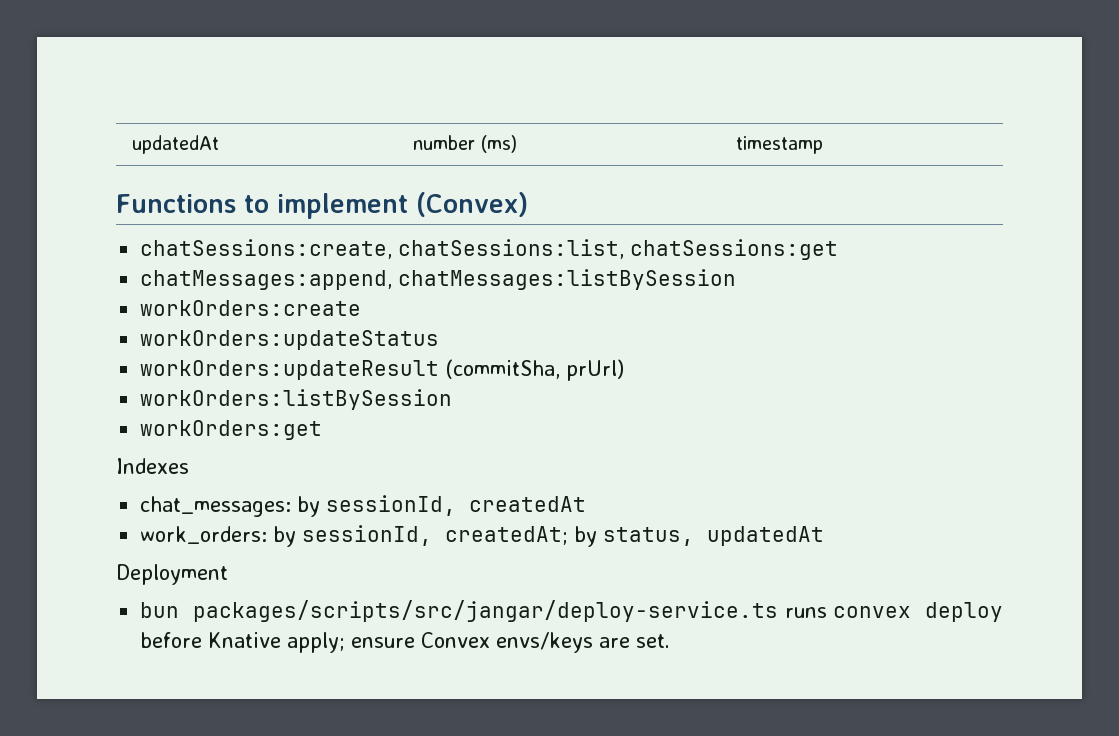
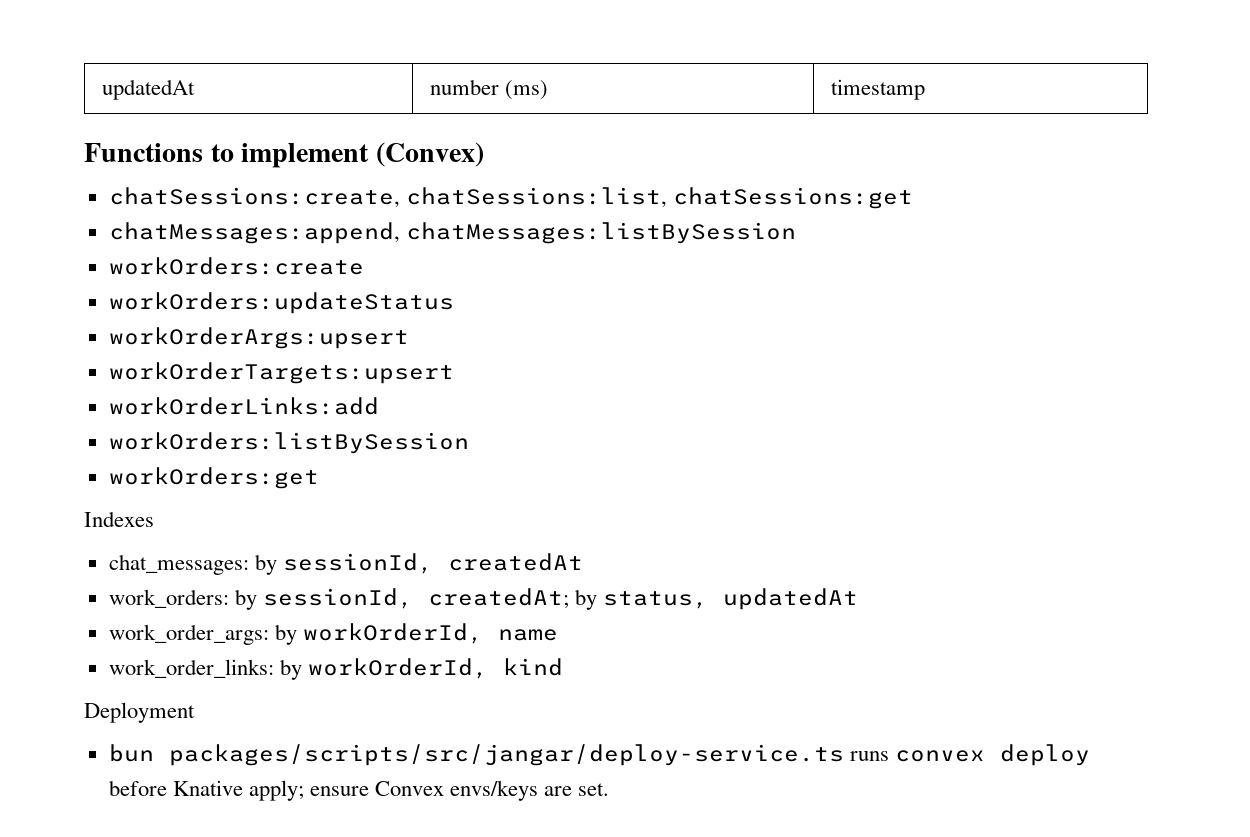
- workOrders:updateResult (commitSha, prUrl)
+ workOrderArgs:upsert
+ workOrderTargets:upsert
+ workOrderLinks:add
+ work_order_args: by workOrderId, name
+ work_order_links: by workOrderId, kind

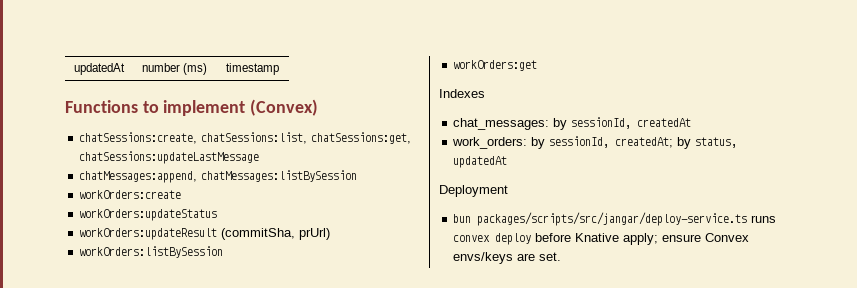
- chatSessions:create, chatSessions:list, chatSessions:get
+ chatSessions:create, chatSessions:list, chatSessions:get, chatSessions:updateLastMessage
- workOrderArgs:upsert
- workOrderTargets:upsert
- workOrderLinks:add
+ workOrders:updateResult (commitSha, prUrl)
- work_order_args: by workOrderId, name
- work_order_links: by workOrderId, kind

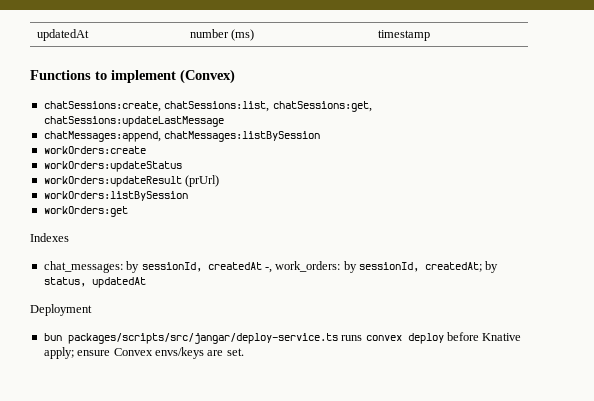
- workOrders:updateResult (commitSha, prUrl)
+ workOrders:updateResult (prUrl)
- chat_messages: by sessionId, createdAt
- work_orders: by sessionId, createdAt; by status, updatedAt
+ chat_messages: by sessionId, createdAt -, work_orders: by sessionId, createdAt; by status, updatedAt

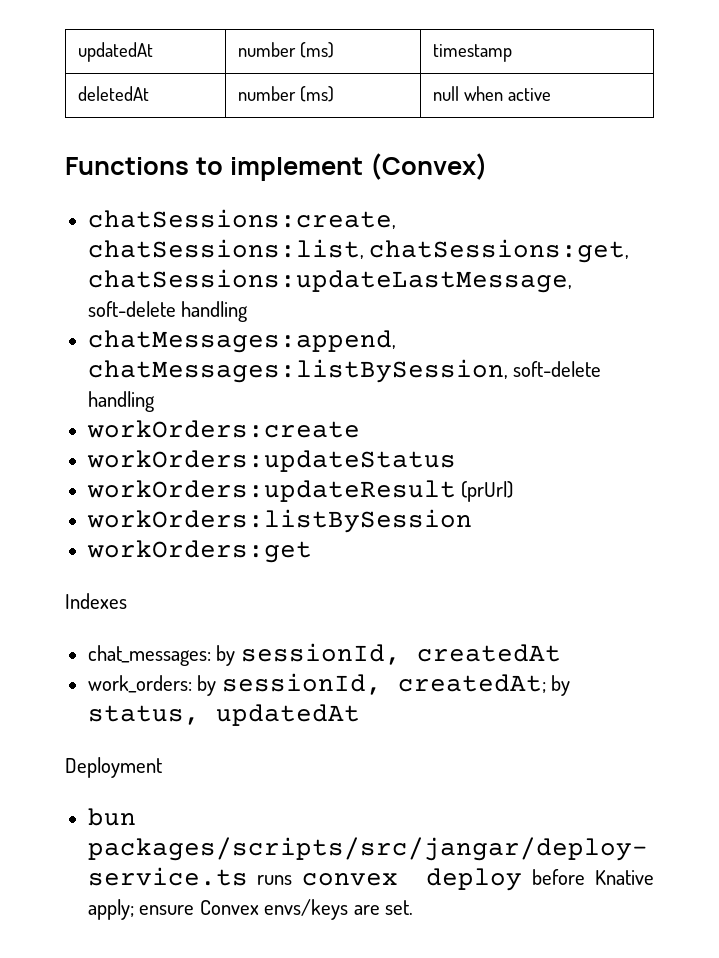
+ deletedAt | number (ms) | null when active
- chatSessions:create, chatSessions:list, chatSessions:get, chatSessions:updateLastMessage
- chatMessages:append, chatMessages:listBySession
+ chatSessions:create, chatSessions:list, chatSessions:get, chatSessions:updateLastMessage, soft-delete handling
+ chatMessages:append, chatMessages:listBySession, soft-delete handling
- chat_messages: by sessionId, createdAt -, work_orders: by sessionId, createdAt; by status, updatedAt
+ chat_messages: by sessionId, createdAt
+ work_orders: by sessionId, createdAt; by status, updatedAt

